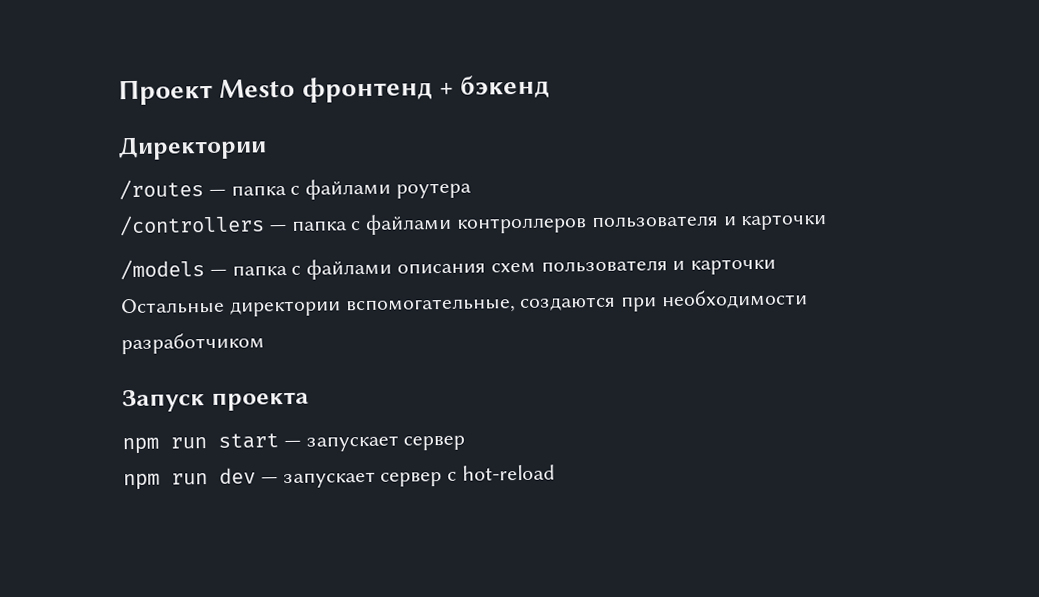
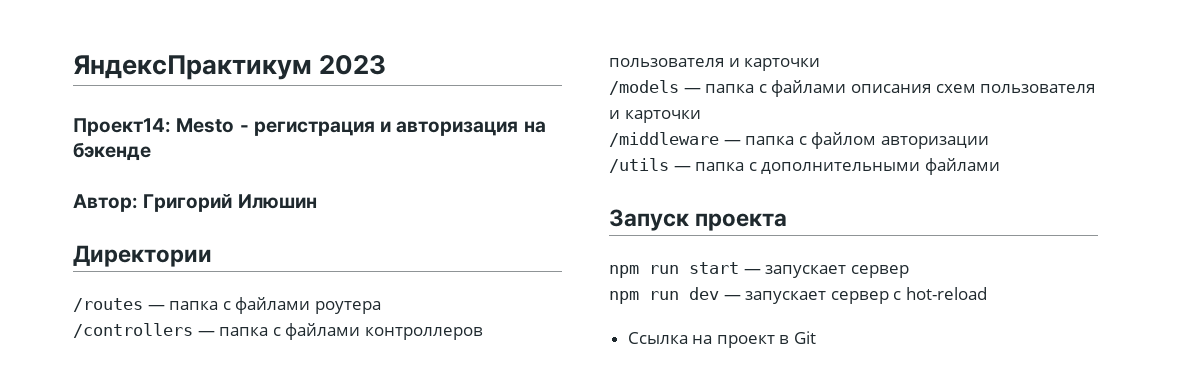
- Проект Mesto фронтенд + бэкенд
+ ЯндексПрактикум 2023
+ Проект14: Mesto - регистрация и авторизация на бэкенде
+ Автор: Григорий Илюшин
- Остальные директории вспомогательные, создаются при необходимости разработчиком
+ /middleware — папка с файлом авторизации
+ /utils — папка с дополнительными файлами
+ Cсылка на проект в Git

